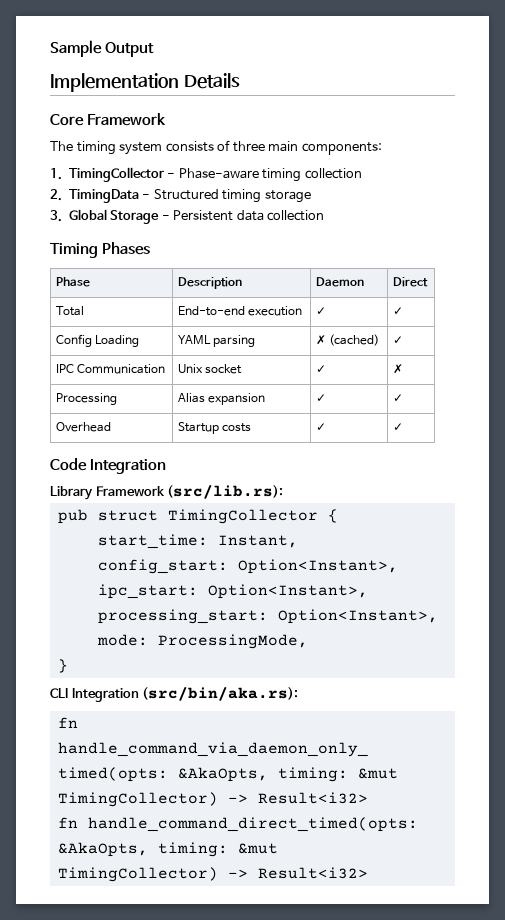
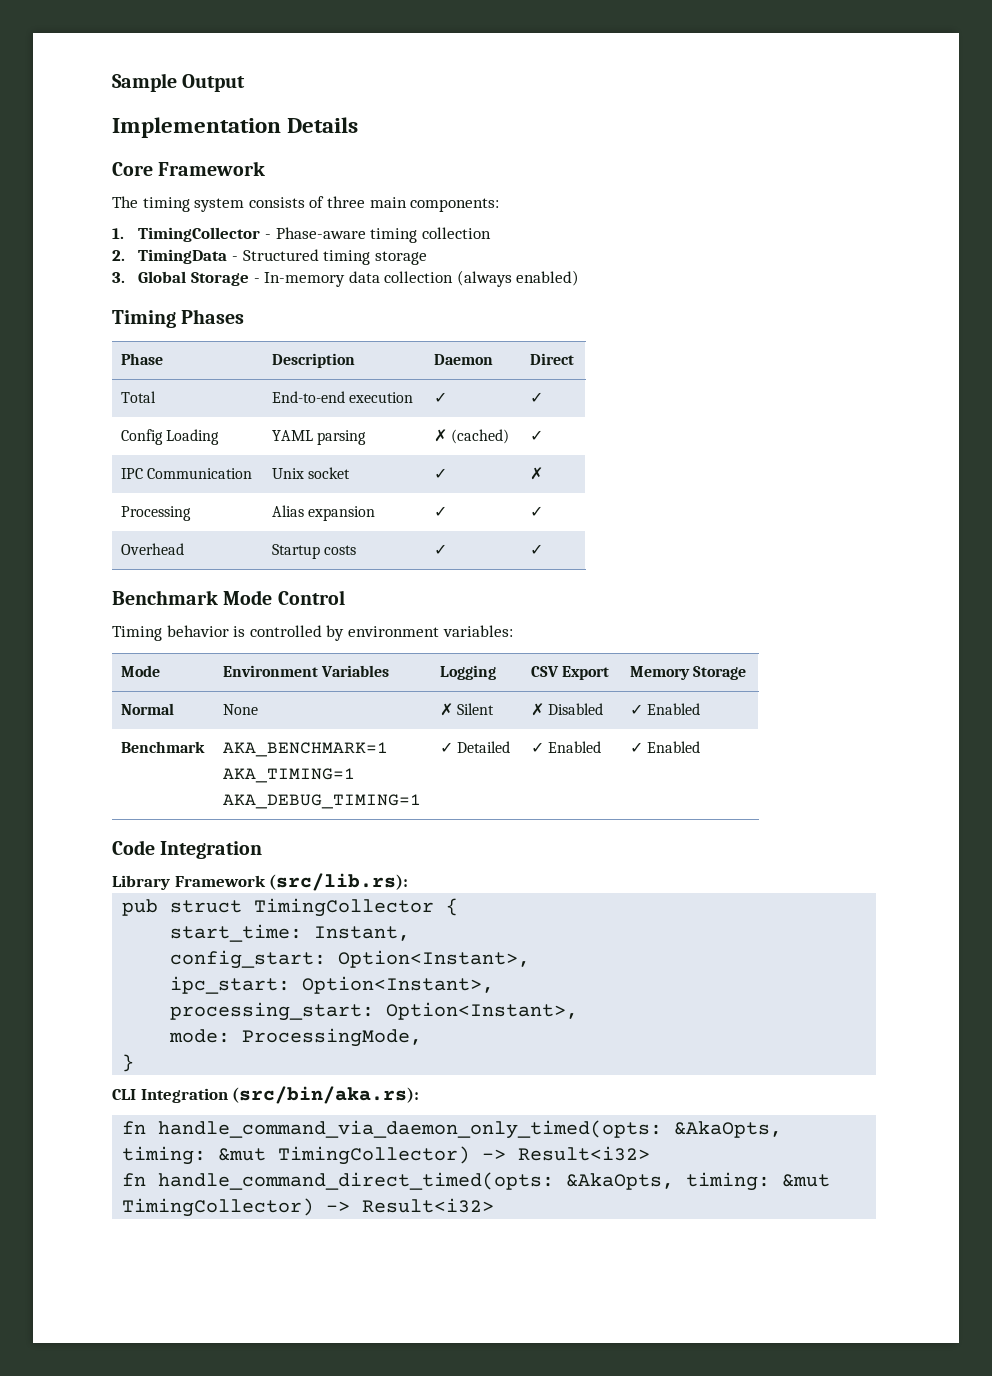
- 3. Global Storage - Persistent data collection
+ 3. Global Storage - In-memory data collection (always enabled)
+ Benchmark Mode Control
+ Timing behavior is controlled by environment variables:
+ Mode | Environment Variables | Logging | CSV Export | Memory Storage
+ Normal | None | ✗ Silent | ✗ Disabled | ✓ Enabled
+ Benchmark | AKA_BENCHMARK=1
+ AKA_TIMING=1
+ AKA_DEBUG_TIMING=1 | ✓ Detailed | ✓ Enabled | ✓ Enabled

